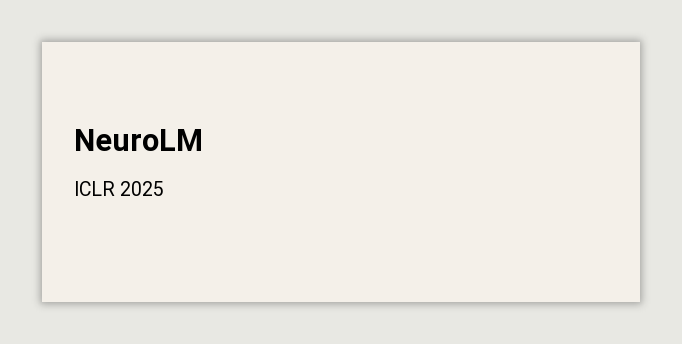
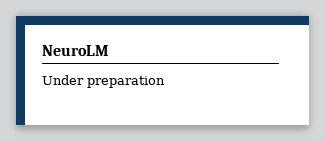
- ICLR 2025
+ Under preparation

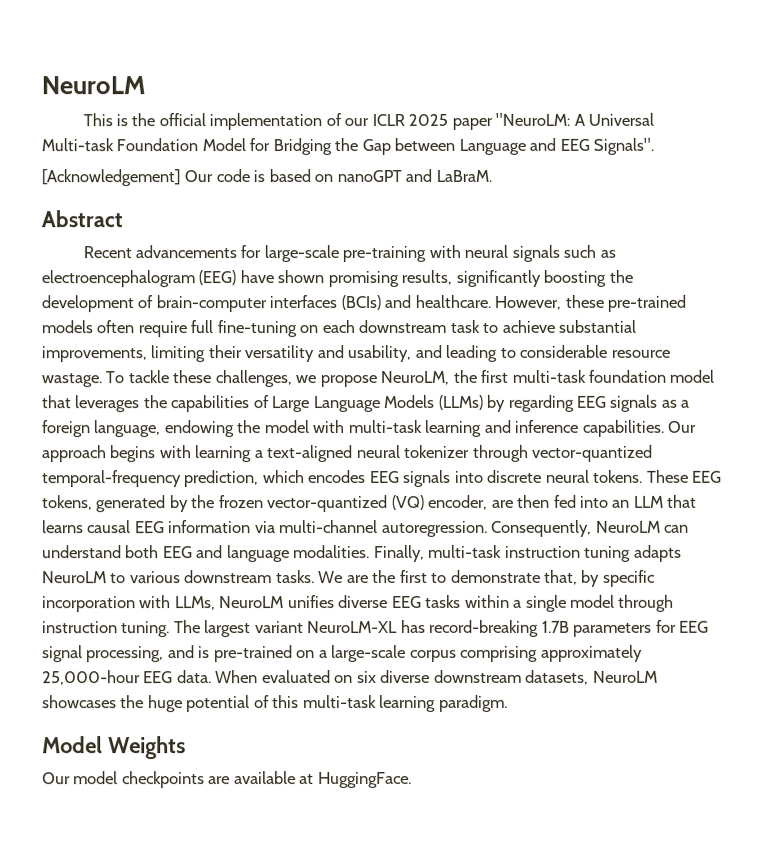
- Under preparation
+ This is the official implementation of our ICLR 2025 paper "NeuroLM: A Universal Multi-task Foundation Model for Bridging the Gap between Language and EEG Signals".
+ [Acknowledgement] Our code is based on nanoGPT and LaBraM.
+ Abstract
+ Recent advancements for large-scale pre-training with neural signals such as electroencephalogram (EEG) have shown promising results, significantly boosting the development of brain-computer interfaces (BCIs) and healthcare. However, these pre-trained models often require full fine-tuning on each downstream task to achieve substantial improvements, limiting their versatility and usability, and leading to considerable resource wastage. To tackle these challenges, we propose NeuroLM, the first multi-task foundation model that leverages the capabilities of Large Language Models (LLMs) by regarding EEG signals as a foreign language, endowing the model with multi-task learning and inference capabilities. Our approach begins with learning a text-aligned neural tokenizer through vector-quantized temporal-frequency prediction, which encodes EEG signals into discrete neural tokens. These EEG tokens, generated by the frozen vector-quantized (VQ) encoder, are then fed into an LLM that learns causal EEG information via multi-channel autoregression. Consequently, NeuroLM can understand both EEG and language modalities. Finally, multi-task instruction tuning adapts NeuroLM to various downstream tasks. We are the first to demonstrate that, by specific incorporation with LLMs, NeuroLM unifies diverse EEG tasks within a single model through instruction tuning. The largest variant NeuroLM-XL has record-breaking 1.7B parameters for EEG signal processing, and is pre-trained on a large-scale corpus comprising approximately 25,000-hour EEG data. When evaluated on six diverse downstream datasets, NeuroLM showcases the huge potential of this multi-task learning paradigm.
+ Model Weights
+ Our model checkpoints are available at HuggingFace.

